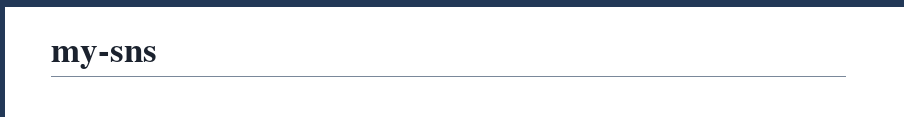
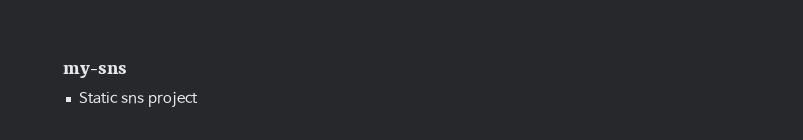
+ Static sns project

